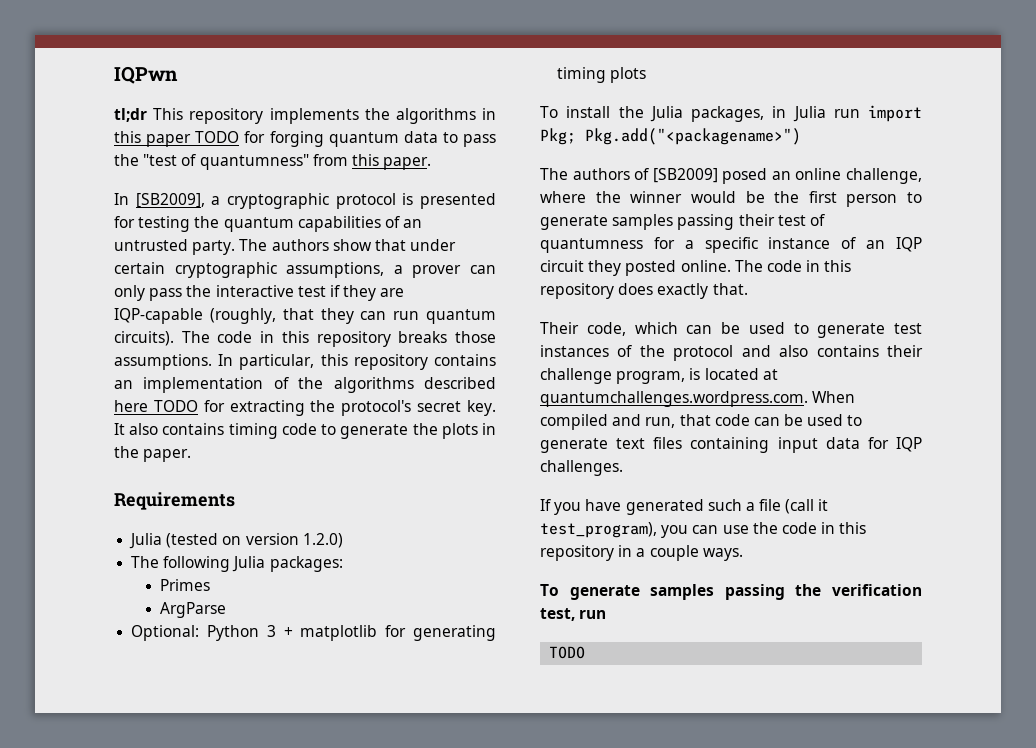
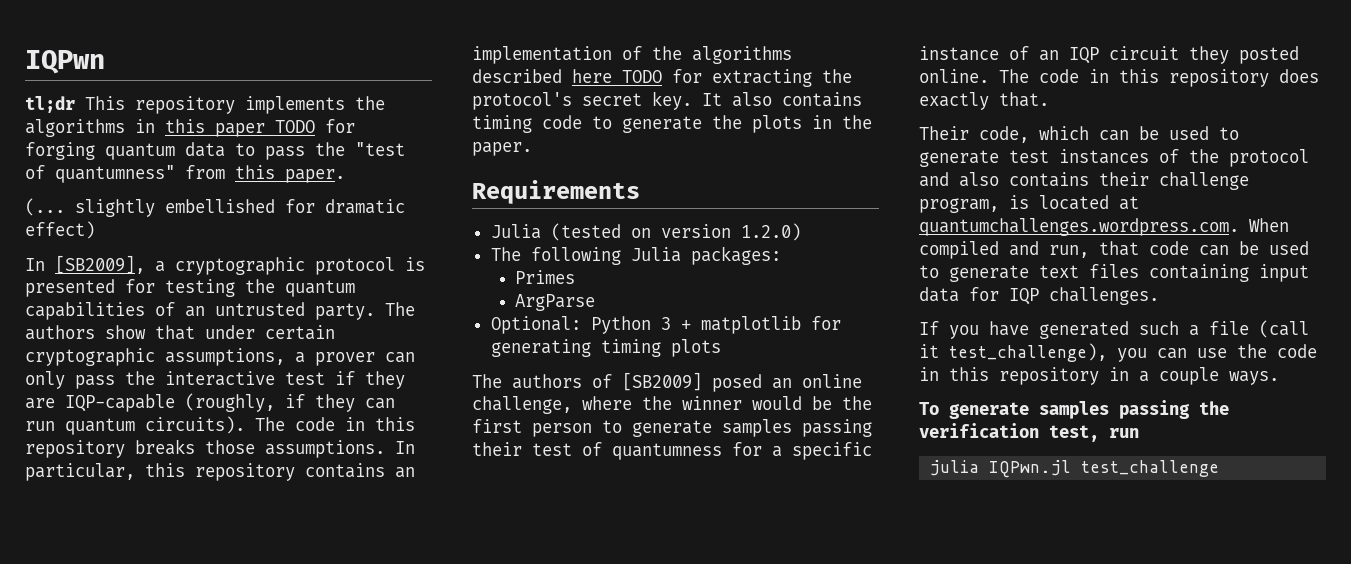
+ (... slightly embellished for dramatic effect)
- The authors show that under certain cryptographic assumptions, a prover can only pass the interactive test if they are IQP-capable (roughly, that they can run quantum circuits).
+ The authors show that under certain cryptographic assumptions, a prover can only pass the interactive test if they are IQP-capable (roughly, if they can run quantum circuits).
- To install the Julia packages, in Julia run import Pkg; Pkg.add("<packagename>")
- If you have generated such a file (call it test_program), you can use the code in this repository in a couple ways.
+ If you have generated such a file (call it test_challenge), you can use the code in this repository in a couple ways.
  To generate samples passing the verification test, run
- TODO
+ julia IQPwn.jl test_challenge

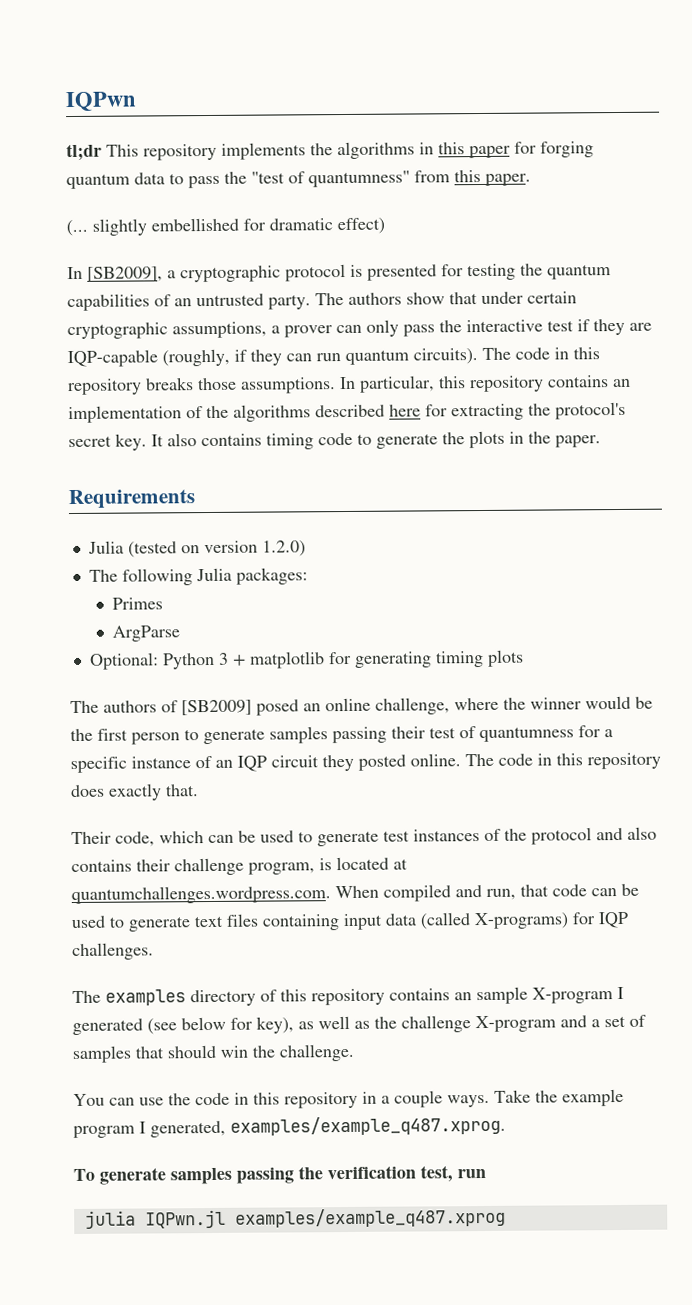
- tl;dr This repository implements the algorithms in this paper TODO for forging quantum data to pass the "test of quantumness" from this paper.
+ tl;dr This repository implements the algorithms in this paper for forging quantum data to pass the "test of quantumness" from this paper.
- In particular, this repository contains an implementation of the algorithms described here TODO for extracting the protocol's secret key.
+ In particular, this repository contains an implementation of the algorithms described here for extracting the protocol's secret key.
- Their code, which can be used to generate test instances of the protocol and also contains their challenge program, is located at quantumchallenges.wordpress.com. When compiled and run, that code can be used to generate text files containing input data for IQP challenges.
+ Their code, which can be used to generate test instances of the protocol and also contains their challenge program, is located at quantumchallenges.wordpress.com. When compiled and run, that code can be used to generate text files containing input data (called X-programs) for IQP challenges.
- If you have generated such a file (call it test_challenge), you can use the code in this repository in a couple ways.
+ The examples directory of this repository contains an sample X-program I generated (see below for key), as well as the challenge X-program and a set of samples that should win the challenge.
+ You can use the code in this repository in a couple ways. Take the example program I generated, examples/example_q487.xprog.
- julia IQPwn.jl test_challenge
+ julia IQPwn.jl examples/example_q487.xprog

